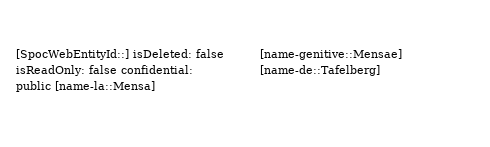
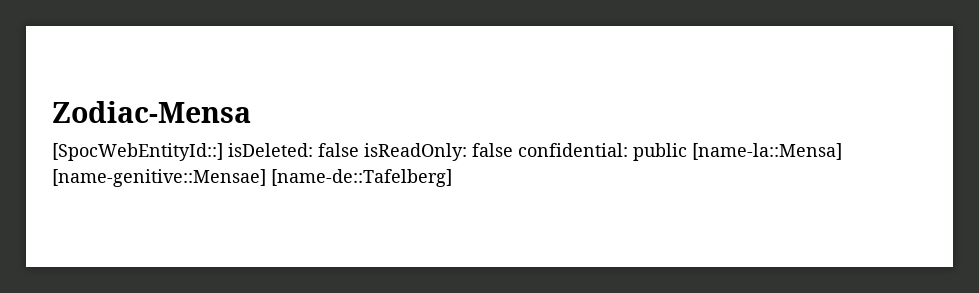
+ Zodiac-Mensa

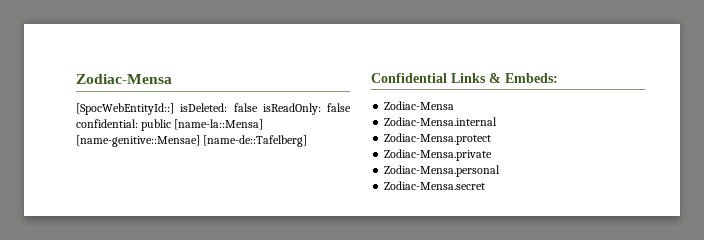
+ Confidential Links & Embeds:
+ Zodiac-Mensa
+ Zodiac-Mensa.internal
+ Zodiac-Mensa.protect
+ Zodiac-Mensa.private
+ Zodiac-Mensa.personal
+ Zodiac-Mensa.secret

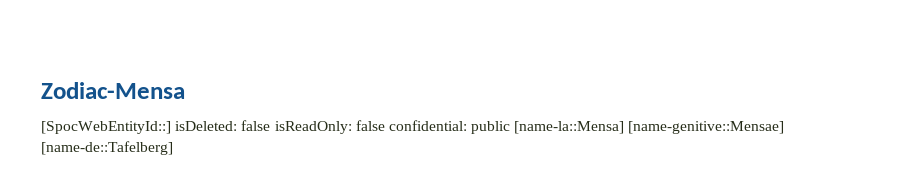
- Confidential Links & Embeds:
- Zodiac-Mensa
- Zodiac-Mensa.internal
- Zodiac-Mensa.protect
- Zodiac-Mensa.private
- Zodiac-Mensa.personal
- Zodiac-Mensa.secret

